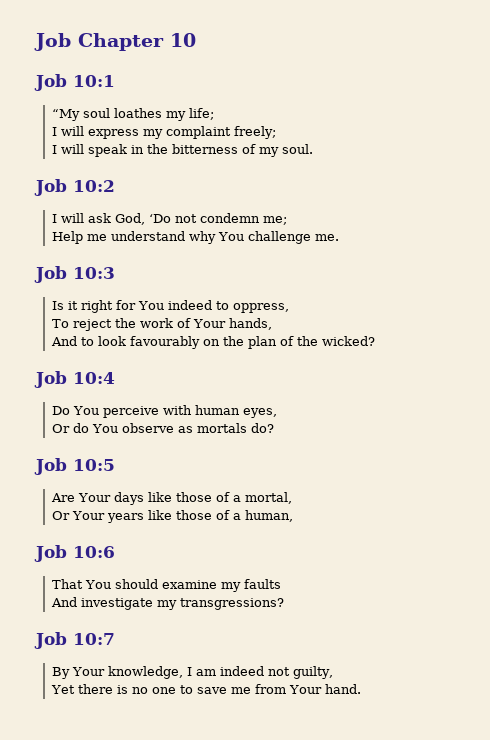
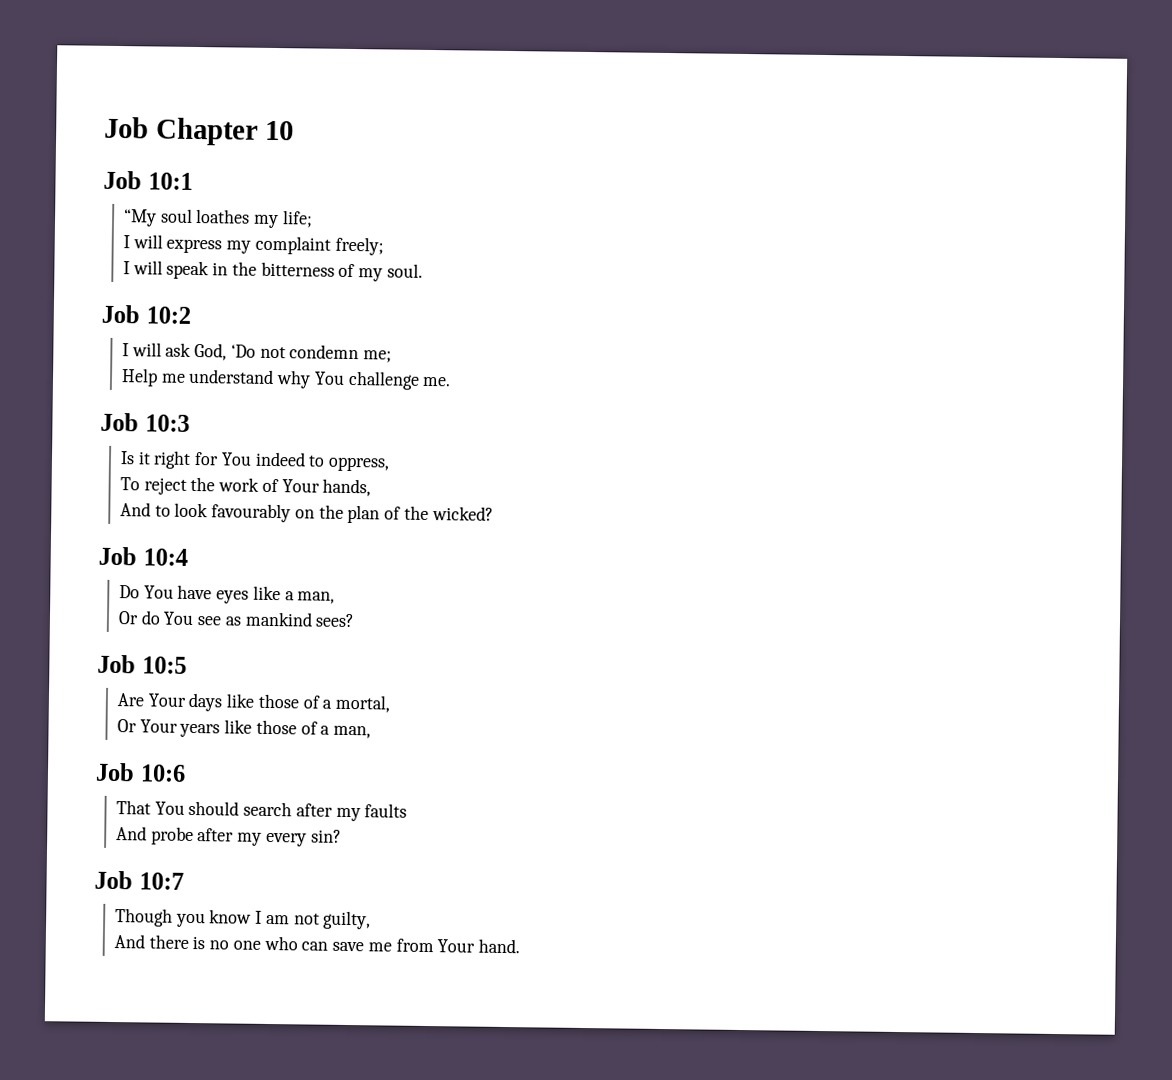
- Do You perceive with human eyes,
+ Do You have eyes like a man,
- Or do You observe as mortals do?
+ Or do You see as mankind sees?
- Or Your years like those of a human,
+ Or Your years like those of a man,
- That You should examine my faults
+ That You should search after my faults
- And investigate my transgressions?
+ And probe after my every sin?
- By Your knowledge, I am indeed not guilty,
+ Though you know I am not guilty,
- Yet there is no one to save me from Your hand.
+ And there is no one who can save me from Your hand.

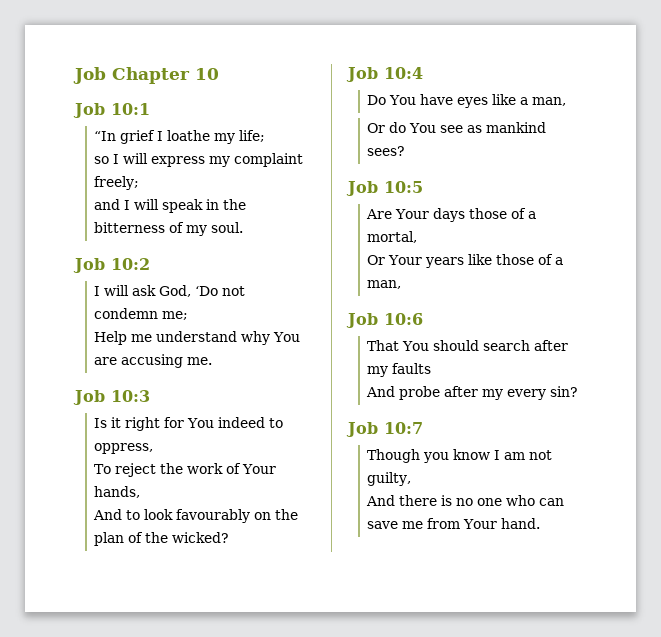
- “My soul loathes my life;
+ “In grief I loathe my life;
- I will express my complaint freely;
+ so I will express my complaint freely;
- I will speak in the bitterness of my soul.
+ and I will speak in the bitterness of my soul.
- Help me understand why You challenge me.
+ Help me understand why You are accusing me.
- Are Your days like those of a mortal,
+ Are Your days those of a mortal,

